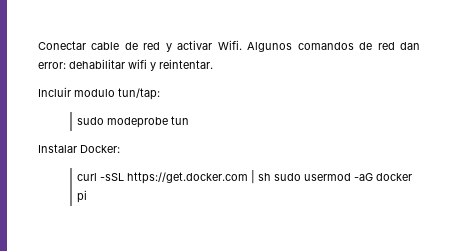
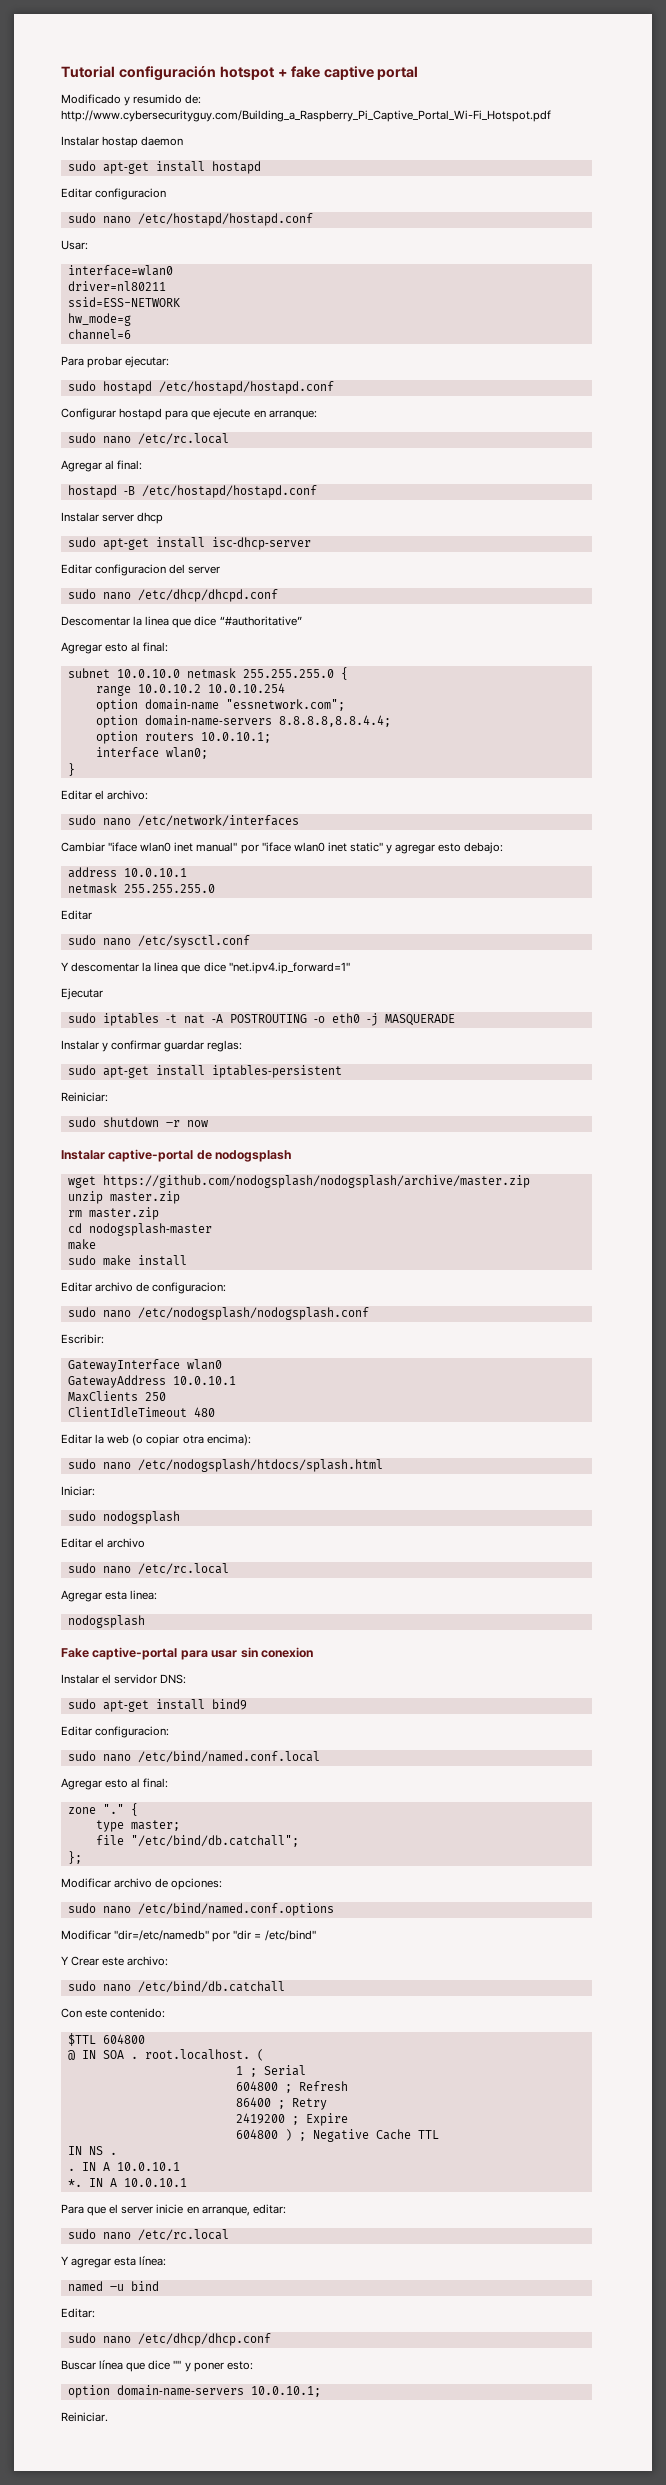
- Conectar cable de red y activar Wifi. Algunos comandos de red dan error: dehabilitar wifi y reintentar.
- Incluir modulo tun/tap:
- sudo modeprobe tun
- Instalar Docker:
- curl -sSL https://get.docker.com | sh sudo usermod -aG docker pi
+ Tutorial configuración hotspot + fake captive portal
+ Modificado y resumido de: http://www.cybersecurityguy.com/Building_a_Raspberry_Pi_Captive_Portal_Wi-Fi_Hotspot.pdf
+ Instalar hostap daemon
+ sudo apt‐get install hostapd
+ Editar configuracion
+ sudo nano /etc/hostapd/hostapd.conf
+ Usar:
+ interface=wlan0
+ driver=nl80211
+ ssid=ESS-NETWORK
+ hw_mode=g
+ channel=6
+ Para probar ejecutar:
+ sudo hostapd /etc/hostapd/hostapd.conf
+ Configurar hostapd para que ejecute en arranque:
+ sudo nano /etc/rc.local
+ Agregar al final:
+ hostapd ‐B /etc/hostapd/hostapd.conf
+ Instalar server dhcp
+ sudo apt‐get install isc‐dhcp‐server
+ Editar configuracion del server
+ sudo nano /etc/dhcp/dhcpd.conf
+ Descomentar la linea que dice “#authoritative”
+ Agregar esto al final:
+ subnet 10.0.10.0 netmask 255.255.255.0 {
+ range 10.0.10.2 10.0.10.254
+ option domain‐name "essnetwork.com";
+ option domain‐name‐servers 8.8.8.8,8.8.4.4;
+ option routers 10.0.10.1;
+ interface wlan0;
+ }
+ Editar el archivo:
+ sudo nano /etc/network/interfaces
+ Cambiar "iface wlan0 inet manual" por "iface wlan0 inet static" y agregar esto debajo:
+ address 10.0.10.1
+ netmask 255.255.255.0
+ Editar
+ sudo nano /etc/sysctl.conf
+ Y descomentar la linea que dice "net.ipv4.ip_forward=1"
+ Ejecutar
+ sudo iptables ‐t nat ‐A POSTROUTING ‐o eth0 ‐j MASQUERADE
+ Instalar y confirmar guardar reglas:
+ sudo apt‐get install iptables‐persistent
+ Reiniciar:
+ sudo shutdown –r now
+ Instalar captive-portal de nodogsplash
+ wget https://github.com/nodogsplash/nodogsplash/archive/master.zip
+ unzip master.zip
+ rm master.zip
+ cd nodogsplash‐master
+ make
+ sudo make install
+ Editar archivo de configuracion:
+ sudo nano /etc/nodogsplash/nodogsplash.conf
+ Escribir:
+ GatewayInterface wlan0
+ GatewayAddress 10.0.10.1
+ MaxClients 250
+ ClientIdleTimeout 480
+ Editar la web (o copiar otra encima):
+ sudo nano /etc/nodogsplash/htdocs/splash.html
+ Iniciar:
+ sudo nodogsplash
+ Editar el archivo
+ sudo nano /etc/rc.local
+ Agregar esta linea:
+ nodogsplash
+ Fake captive-portal para usar sin conexion
+ Instalar el servidor DNS:
+ sudo apt‐get install bind9
+ Editar configuracion:
+ sudo nano /etc/bind/named.conf.local
+ Agregar esto al final:
+ zone "." {
+ type master;
+ file "/etc/bind/db.catchall";
+ };
+ Modificar archivo de opciones:
+ sudo nano /etc/bind/named.conf.options
+ Modificar "dir=/etc/namedb" por "dir = /etc/bind"
+ Y Crear este archivo:
+ sudo nano /etc/bind/db.catchall
+ Con este contenido:
+ $TTL 604800
+ @ IN SOA . root.localhost. (
+ 1 ; Serial
+ 604800 ; Refresh
+ 86400 ; Retry
+ 2419200 ; Expire
+ 604800 ) ; Negative Cache TTL
+ IN NS .
+ . IN A 10.0.10.1
+ *. IN A 10.0.10.1
+ Para que el server inicie en arranque, editar:
+ sudo nano /etc/rc.local
+ Y agregar esta línea:
+ named –u bind
+ Editar:
+ sudo nano /etc/dhcp/dhcp.conf
+ Buscar línea que dice "" y poner esto:
+ option domain‐name‐servers 10.0.10.1;
+ Reiniciar.

